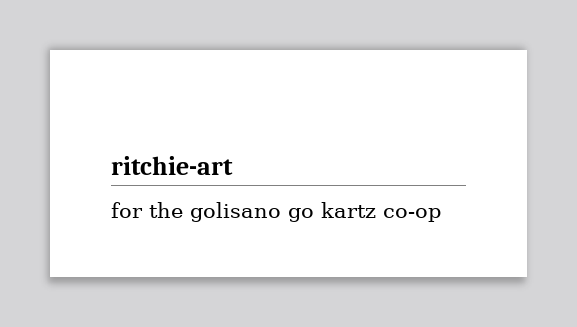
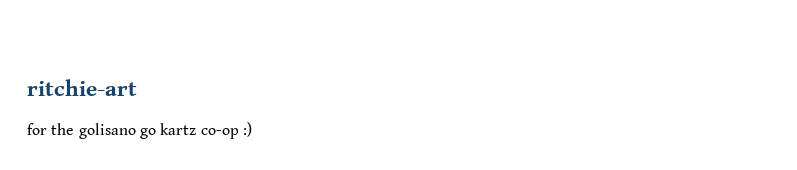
- for the golisano go kartz co-op
+ for the golisano go kartz co-op :)

